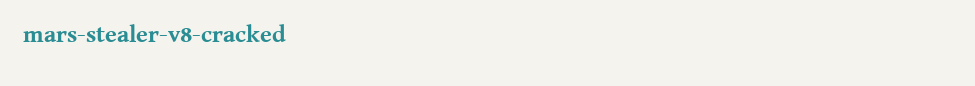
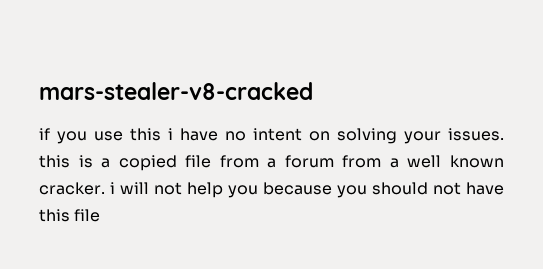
+ if you use this i have no intent on solving your issues. this is a copied file from a forum from a well known cracker. i will not help you because you should not have this file

